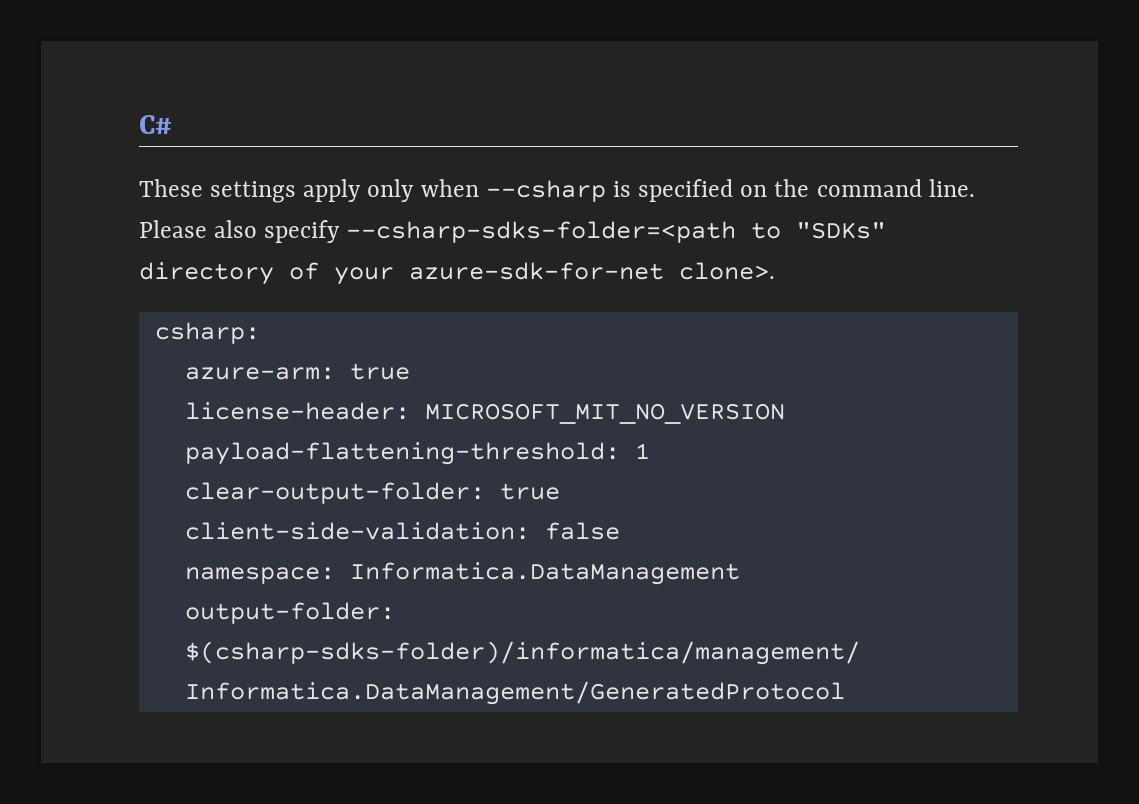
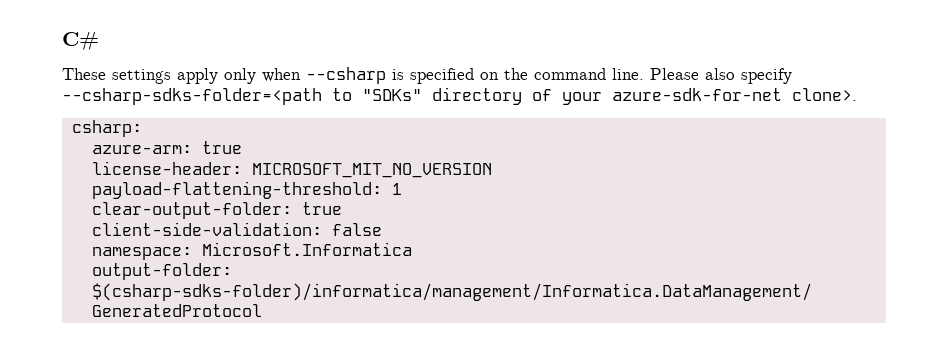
- namespace: Informatica.DataManagement
+ namespace: Microsoft.Informatica

